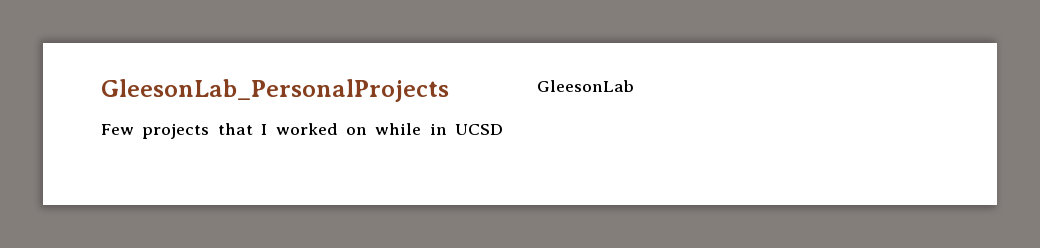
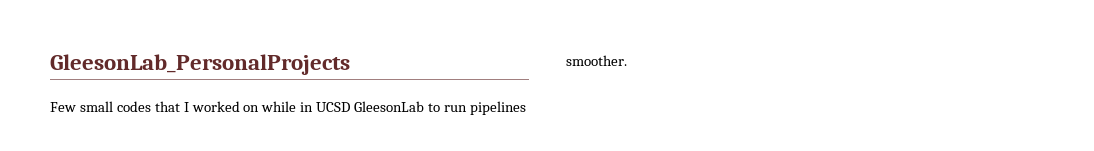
- Few projects that I worked on while in UCSD GleesonLab
+ Few small codes that I worked on while in UCSD GleesonLab to run pipelines smoother.

